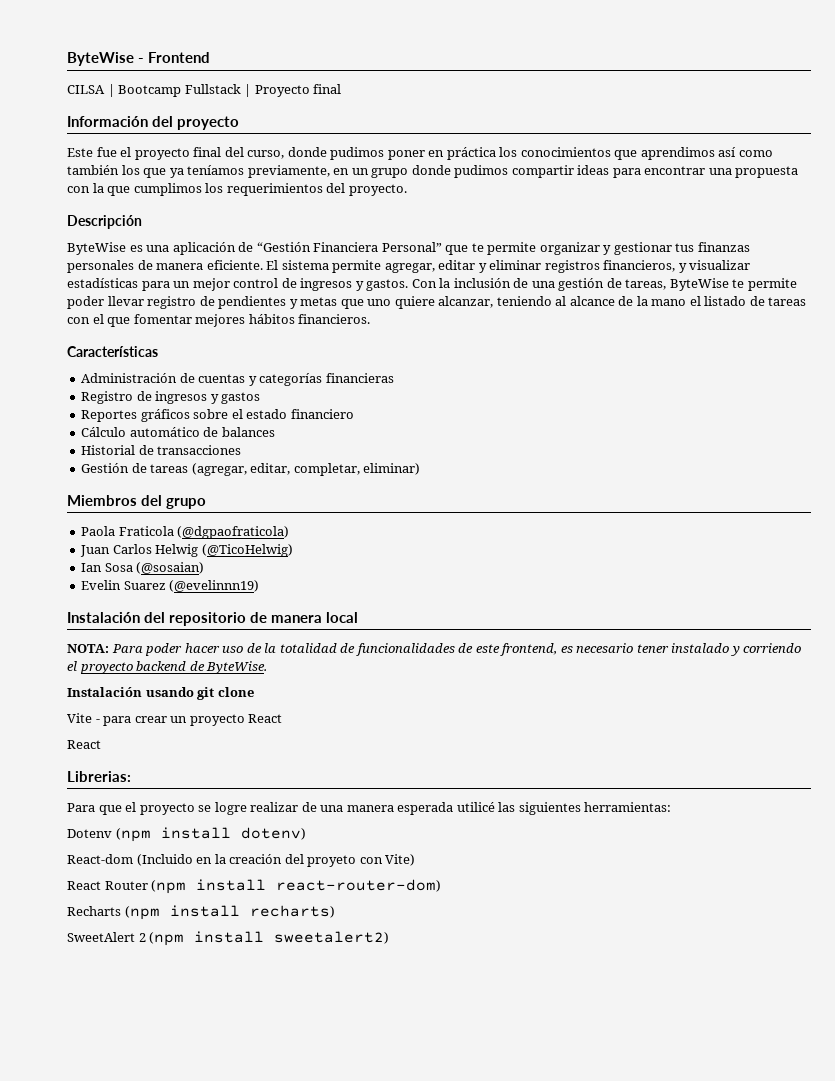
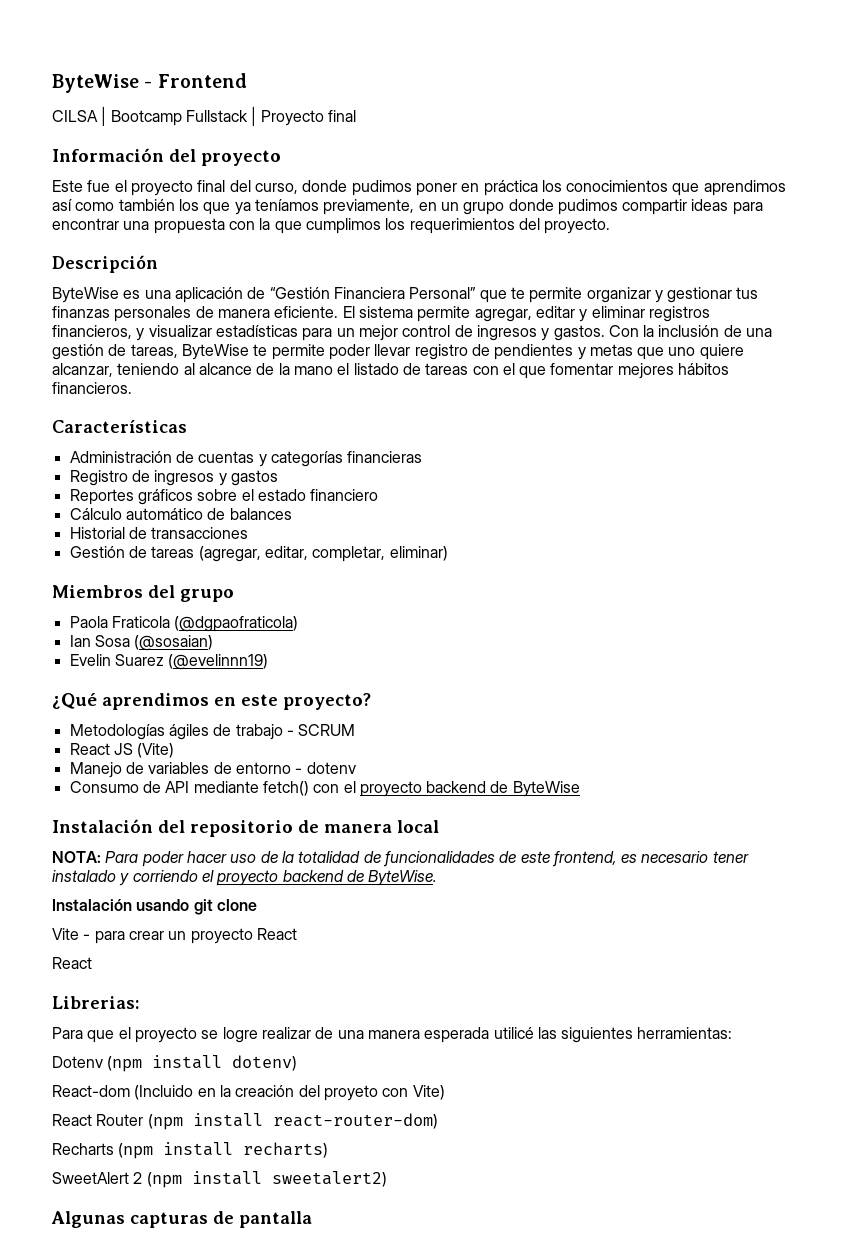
- Juan Carlos Helwig (@TicoHelwig)
+ ¿Qué aprendimos en este proyecto?
+ Metodologías ágiles de trabajo - SCRUM
+ React JS (Vite)
+ Manejo de variables de entorno - dotenv
+ Consumo de API mediante fetch() con el proyecto backend de ByteWise
+ Algunas capturas de pantalla

